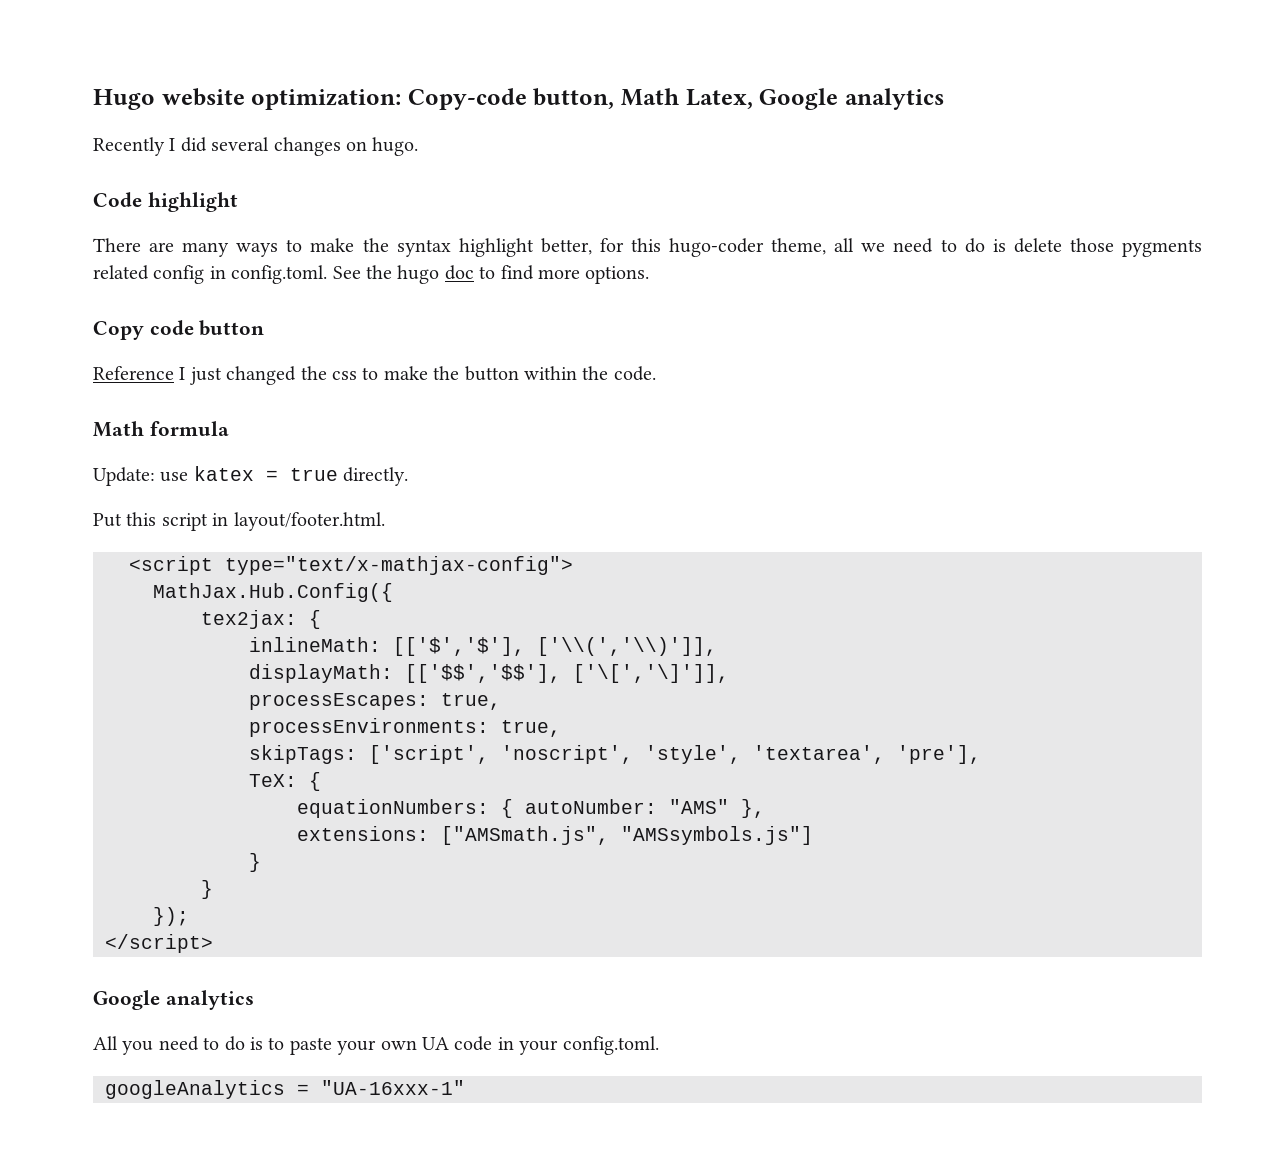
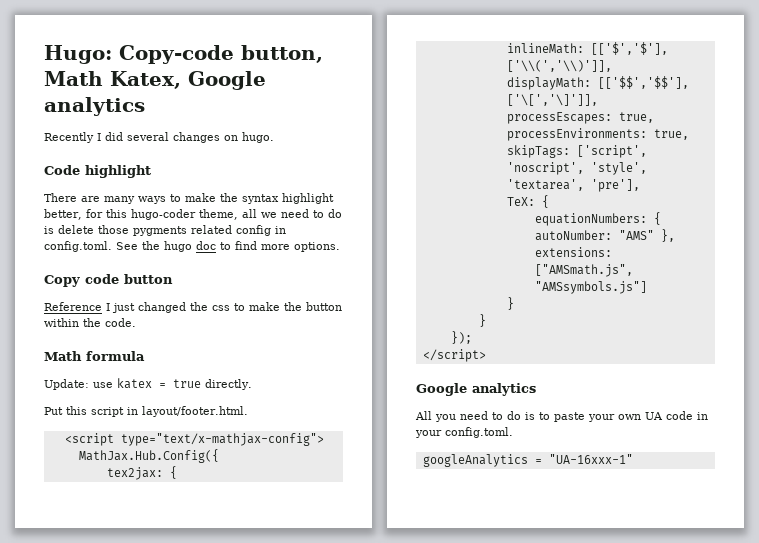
- Hugo website optimization: Copy-code button, Math Latex, Google analytics
+ Hugo: Copy-code button, Math Katex, Google analytics

